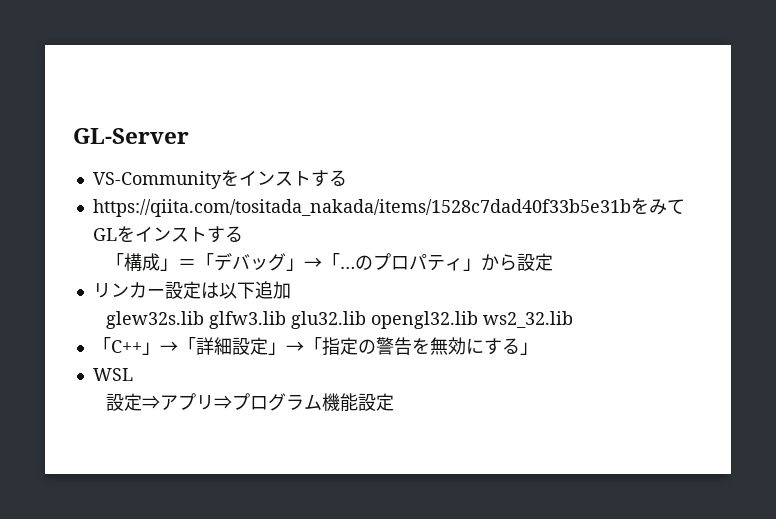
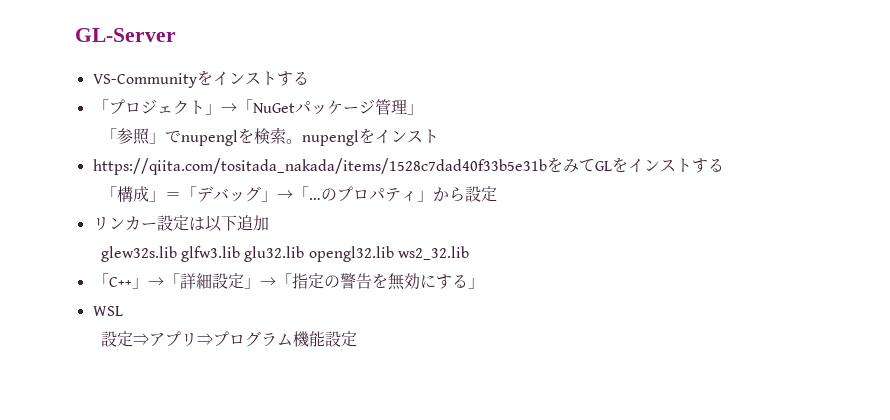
+ 「プロジェクト」→「NuGetパッケージ管理」
+ 「参照」でnupenglを検索。nupenglをインスト

